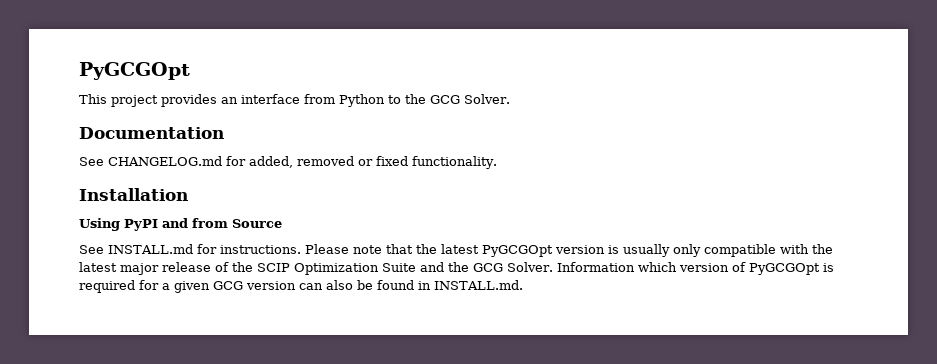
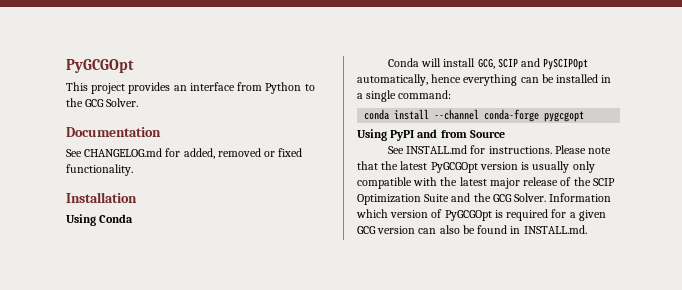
+ Using Conda
+ Conda will install GCG, SCIP and PySCIPOpt automatically, hence everything can be installed in a single command:
+ conda install --channel conda-forge pygcgopt

